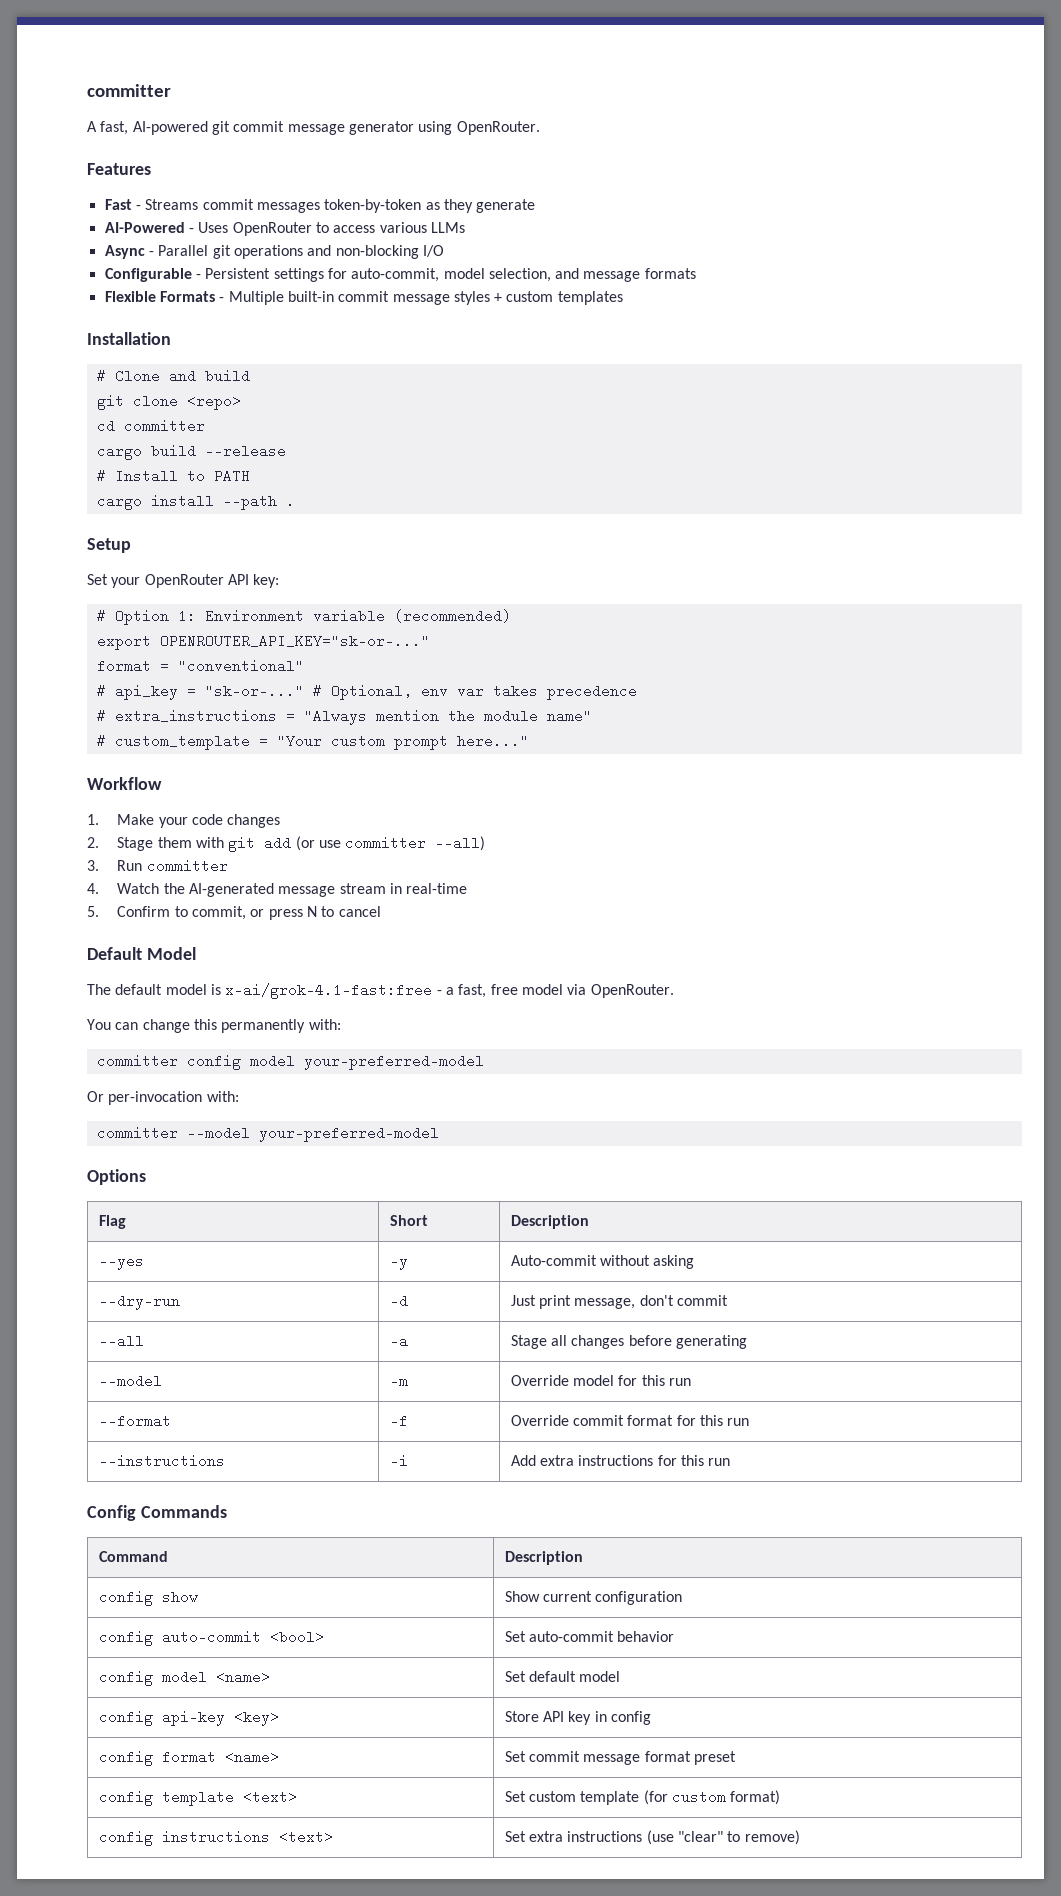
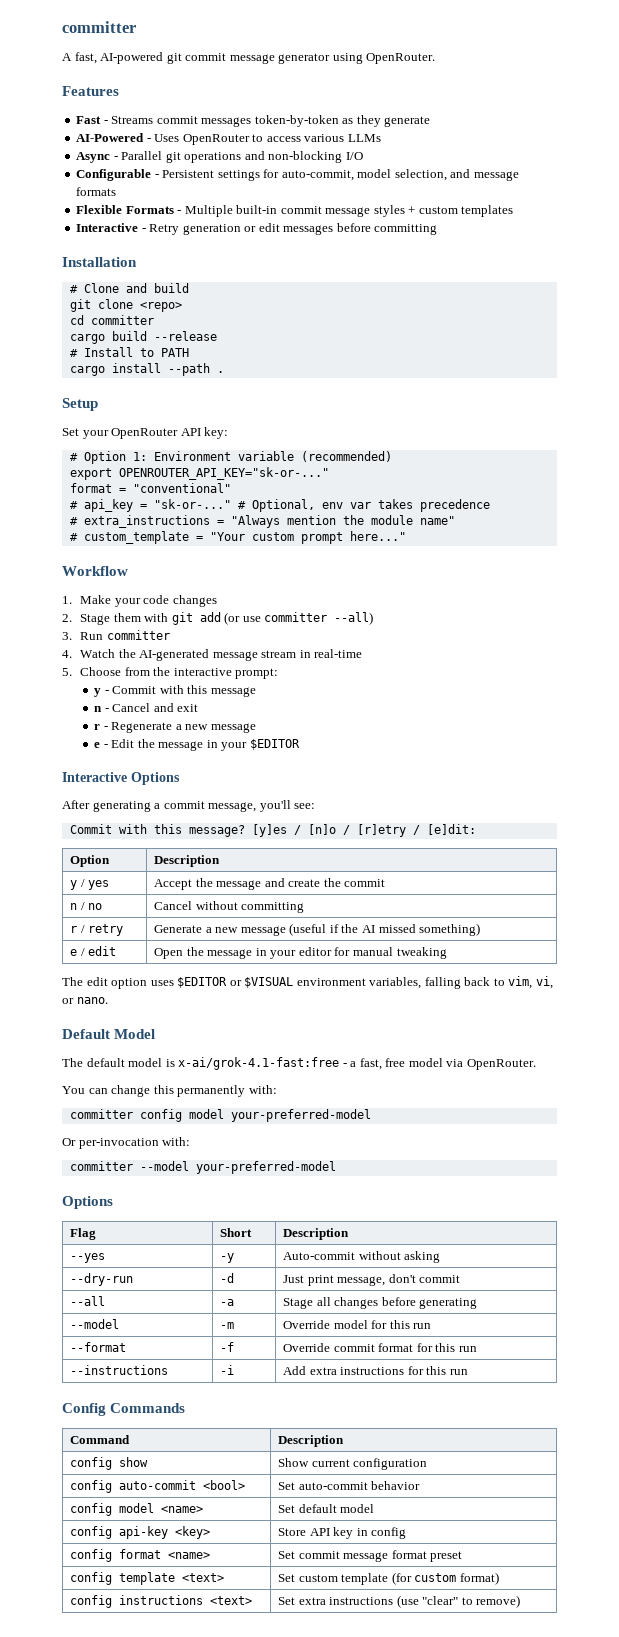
+ Interactive - Retry generation or edit messages before committing
- 5. Confirm to commit, or press N to cancel
+ 5. Choose from the interactive prompt:
+ y - Commit with this message
+ n - Cancel and exit
+ r - Regenerate a new message
+ e - Edit the message in your $EDITOR
+ Interactive Options
+ After generating a commit message, you'll see:
+ Commit with this message? [y]es / [n]o / [r]etry / [e]dit:
+ Option | Description
+ y / yes | Accept the message and create the commit
+ n / no | Cancel without committing
+ r / retry | Generate a new message (useful if the AI missed something)
+ e / edit | Open the message in your editor for manual tweaking
+ The edit option uses $EDITOR or $VISUAL environment variables, falling back to vim, vi, or nano.

